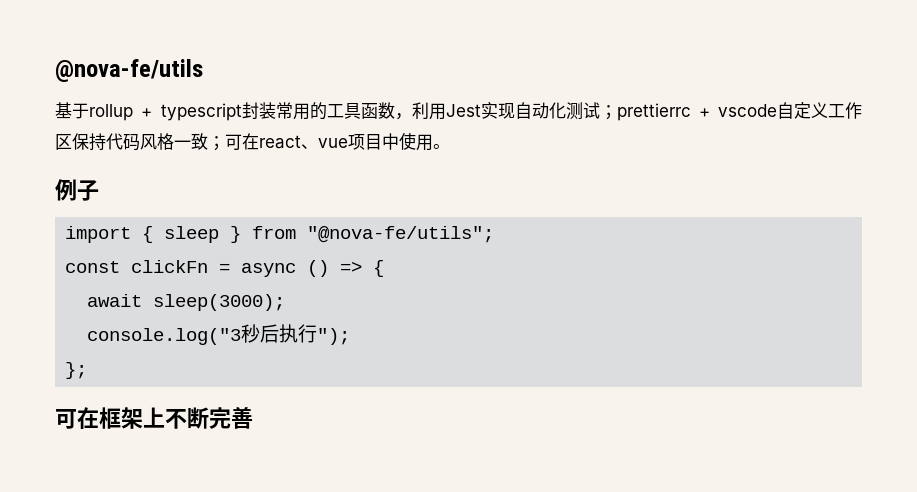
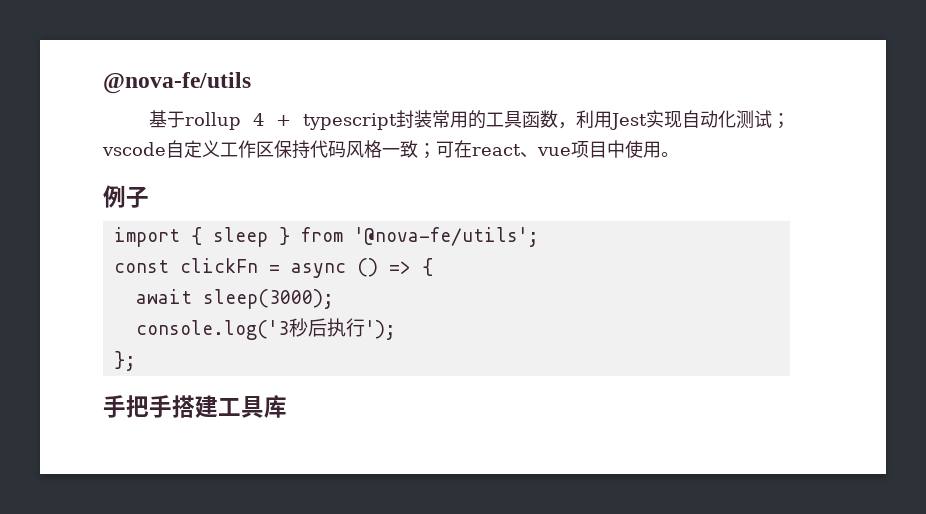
- 基于rollup + typescript封装常用的工具函数，利用Jest实现自动化测试；prettierrc + vscode自定义工作区保持代码风格一致；可在react、vue项目中使用。
+ 基于rollup 4 + typescript封装常用的工具函数，利用Jest实现自动化测试；vscode自定义工作区保持代码风格一致；可在react、vue项目中使用。
- import { sleep } from "@nova-fe/utils";
+ import { sleep } from '@nova-fe/utils';
- console.log("3秒后执行");
+ console.log('3秒后执行');
- 可在框架上不断完善
+ 手把手搭建工具库

